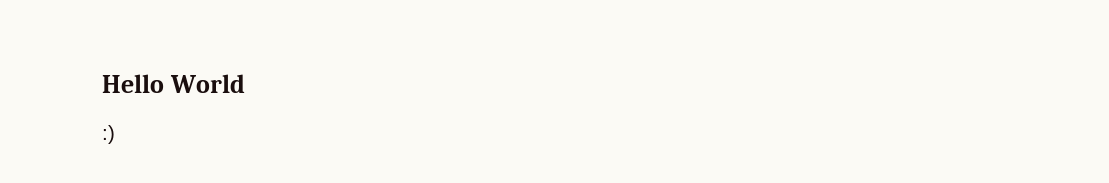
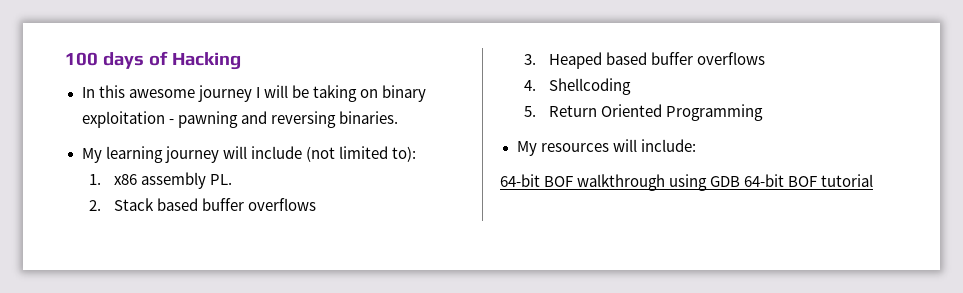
- Hello World
- :)
+ 100 days of Hacking
+ In this awesome journey I will be taking on binary exploitation - pawning and reversing binaries.
+ My learning journey will include (not limited to):
+ 1. x86 assembly PL.
+ 2. Stack based buffer overflows
+ 3. Heaped based buffer overflows
+ 4. Shellcoding
+ 5. Return Oriented Programming
+ My resources will include:
+ 64-bit BOF walkthrough using GDB 64-bit BOF tutorial

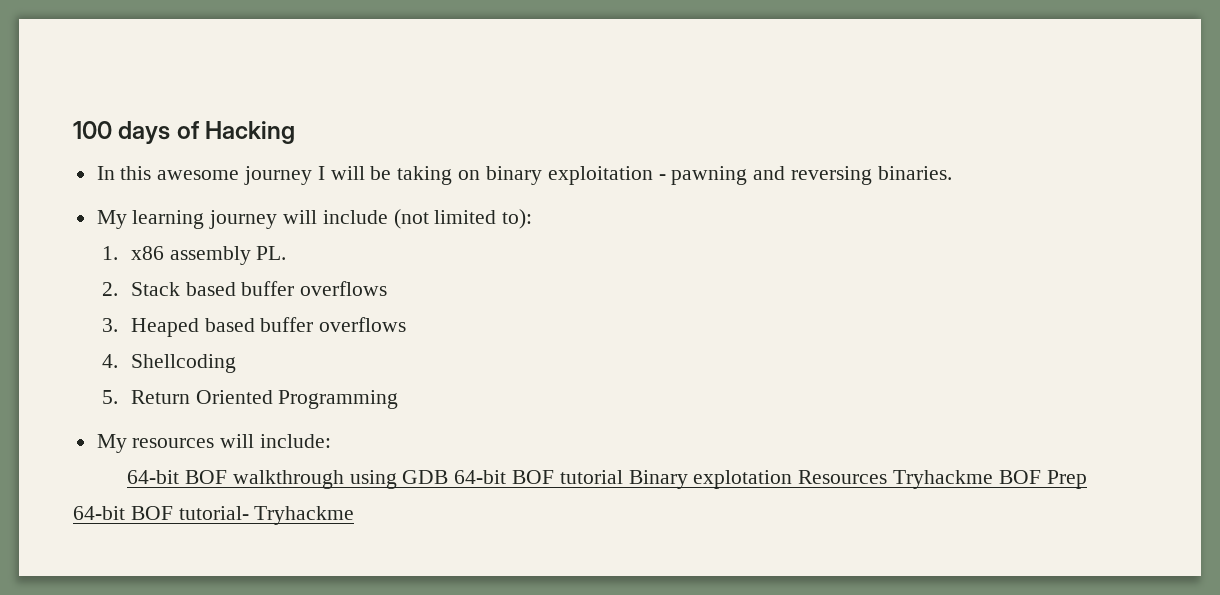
- 64-bit BOF walkthrough using GDB 64-bit BOF tutorial
+ 64-bit BOF walkthrough using GDB 64-bit BOF tutorial Binary explotation Resources Tryhackme BOF Prep 64-bit BOF tutorial- Tryhackme

